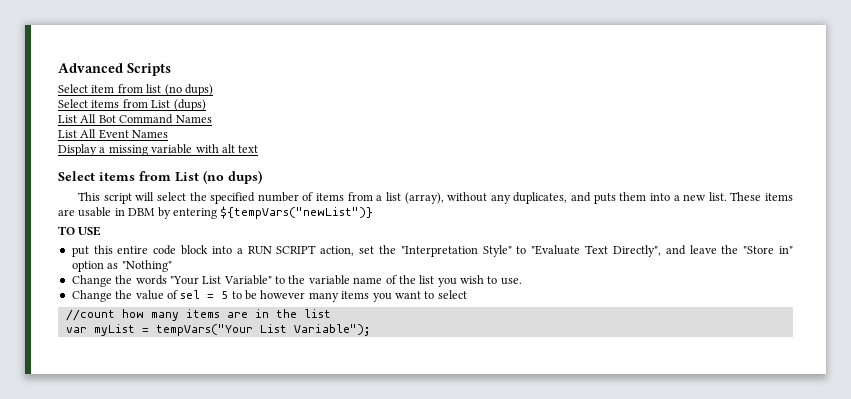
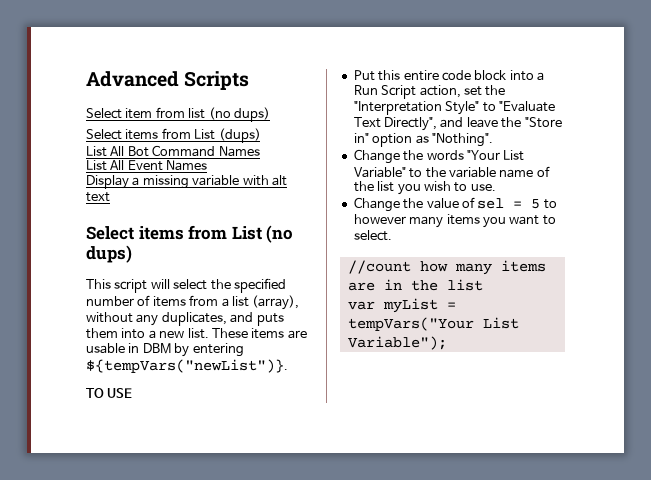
- These items are usable in DBM by entering ${tempVars("newList")}
+ These items are usable in DBM by entering ${tempVars("newList")}.
- put this entire code block into a RUN SCRIPT action, set the "Interpretation Style" to "Evaluate Text Directly", and leave the "Store in" option as "Nothing"
+ Put this entire code block into a Run Script action, set the "Interpretation Style" to "Evaluate Text Directly", and leave the "Store in" option as "Nothing".
- Change the value of sel = 5 to be however many items you want to select
+ Change the value of sel = 5 to however many items you want to select.

